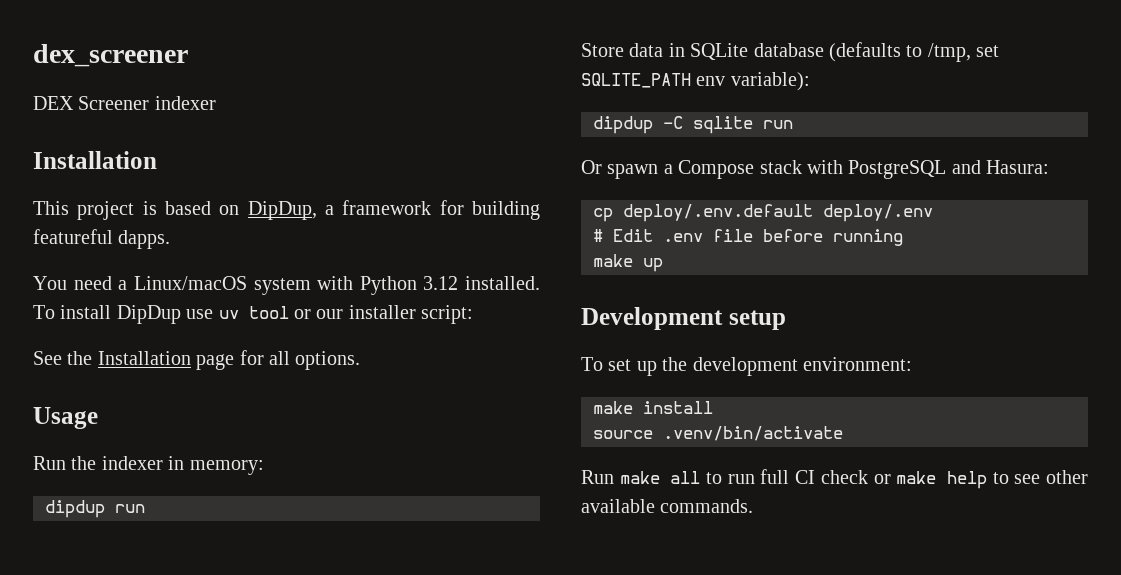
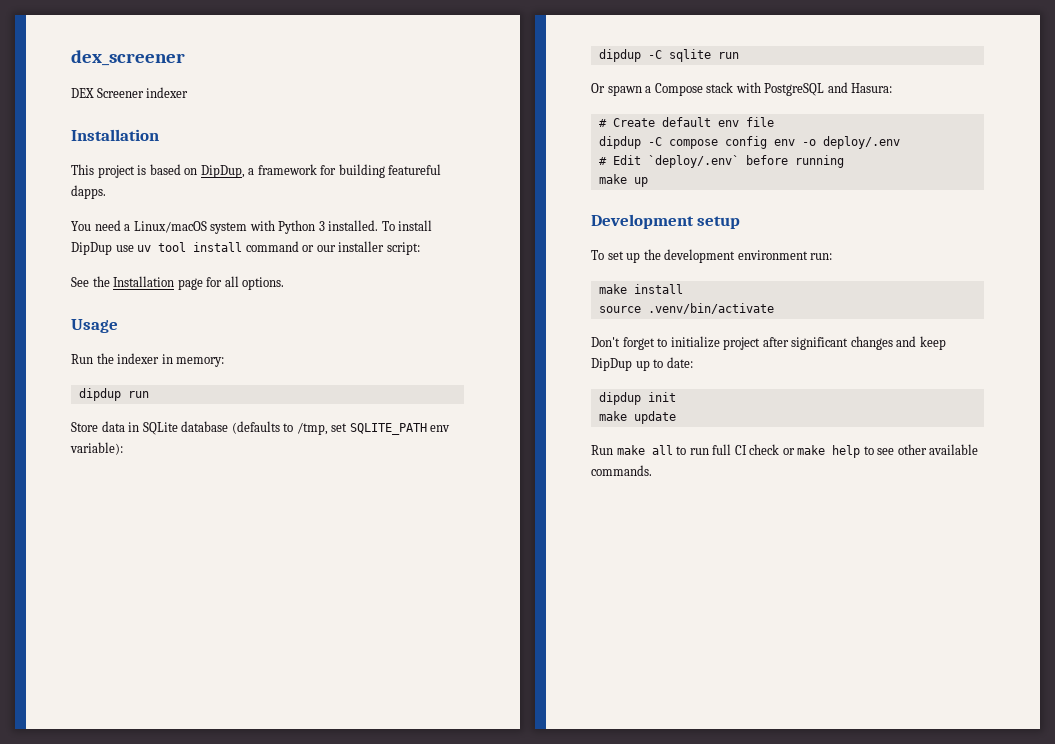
- You need a Linux/macOS system with Python 3.12 installed.
+ You need a Linux/macOS system with Python 3 installed.
- To install DipDup use uv tool or our installer script:
+ To install DipDup use uv tool install command or our installer script:
- cp deploy/.env.default deploy/.env
+ # Create default env file
+ dipdup -C compose config env -o deploy/.env
- # Edit .env file before running
+ # Edit `deploy/.env` before running
- To set up the development environment:
+ To set up the development environment run:
+ Don't forget to initialize project after significant changes and keep DipDup up to date:
+ dipdup init
+ make update

